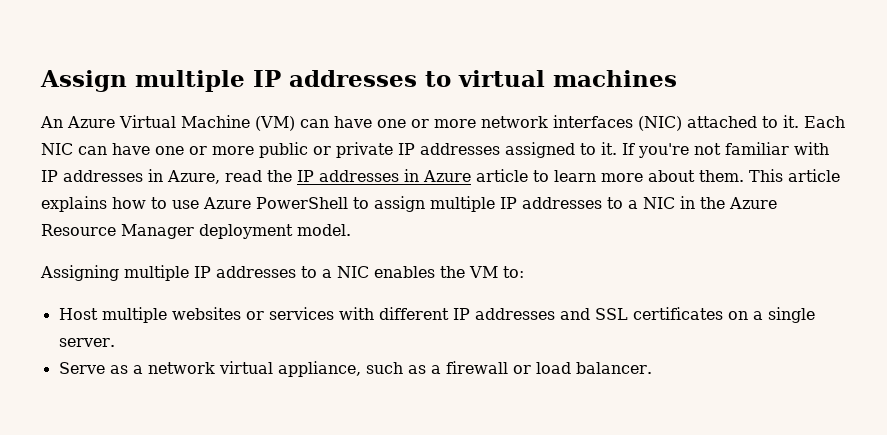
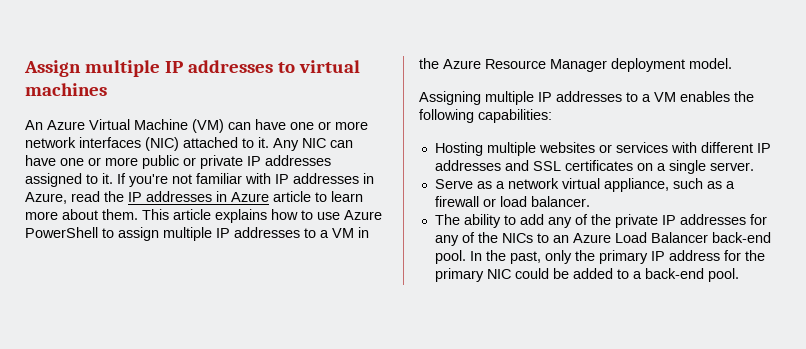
- Each NIC can have one or more public or private IP addresses assigned to it.
+ Any NIC can have one or more public or private IP addresses assigned to it.
- This article explains how to use Azure PowerShell to assign multiple IP addresses to a NIC in the Azure Resource Manager deployment model.
+ This article explains how to use Azure PowerShell to assign multiple IP addresses to a VM in the Azure Resource Manager deployment model.
- Assigning multiple IP addresses to a NIC enables the VM to:
- Host multiple websites or services with different IP addresses and SSL certificates on a single server.
+ Assigning multiple IP addresses to a VM enables the following capabilities:
+ Hosting multiple websites or services with different IP addresses and SSL certificates on a single server.
+ The ability to add any of the private IP addresses for any of the NICs to an Azure Load Balancer back-end pool. In the past, only the primary IP address for the primary NIC could be added to a back-end pool.

